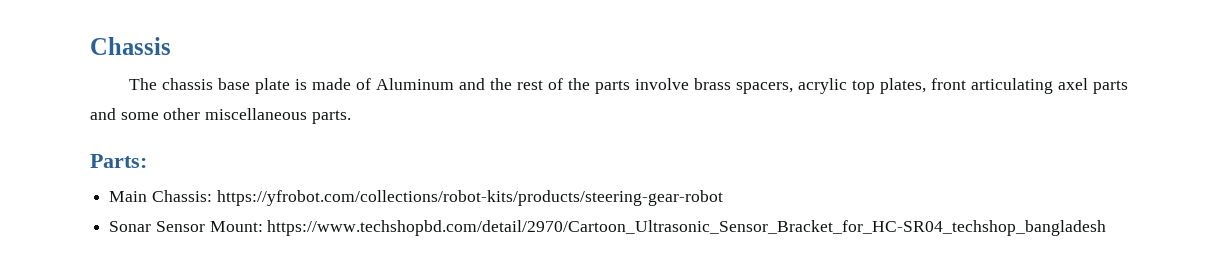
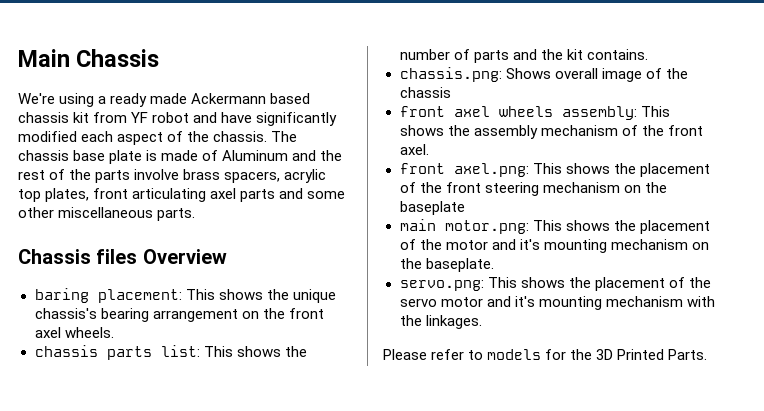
- Chassis
+ Main Chassis
+ We're using a ready made Ackermann based chassis kit from YF robot and have significantly modified each aspect of the chassis.
- Parts:
- Main Chassis: https://yfrobot.com/collections/robot-kits/products/steering-gear-robot
- Sonar Sensor Mount: https://www.techshopbd.com/detail/2970/Cartoon_Ultrasonic_Sensor_Bracket_for_HC-SR04_techshop_bangladesh
+ Chassis files Overview
+ baring placement: This shows the unique chassis's bearing arrangement on the front axel wheels.
+ chassis parts list: This shows the number of parts and the kit contains.
+ chassis.png: Shows overall image of the chassis
+ front axel wheels assembly: This shows the assembly mechanism of the front axel.
+ front axel.png: This shows the placement of the front steering mechanism on the baseplate
+ main motor.png: This shows the placement of the motor and it's mounting mechanism on the baseplate.
+ servo.png: This shows the placement of the servo motor and it's mounting mechanism with the linkages.
+ Please refer to models for the 3D Printed Parts.

